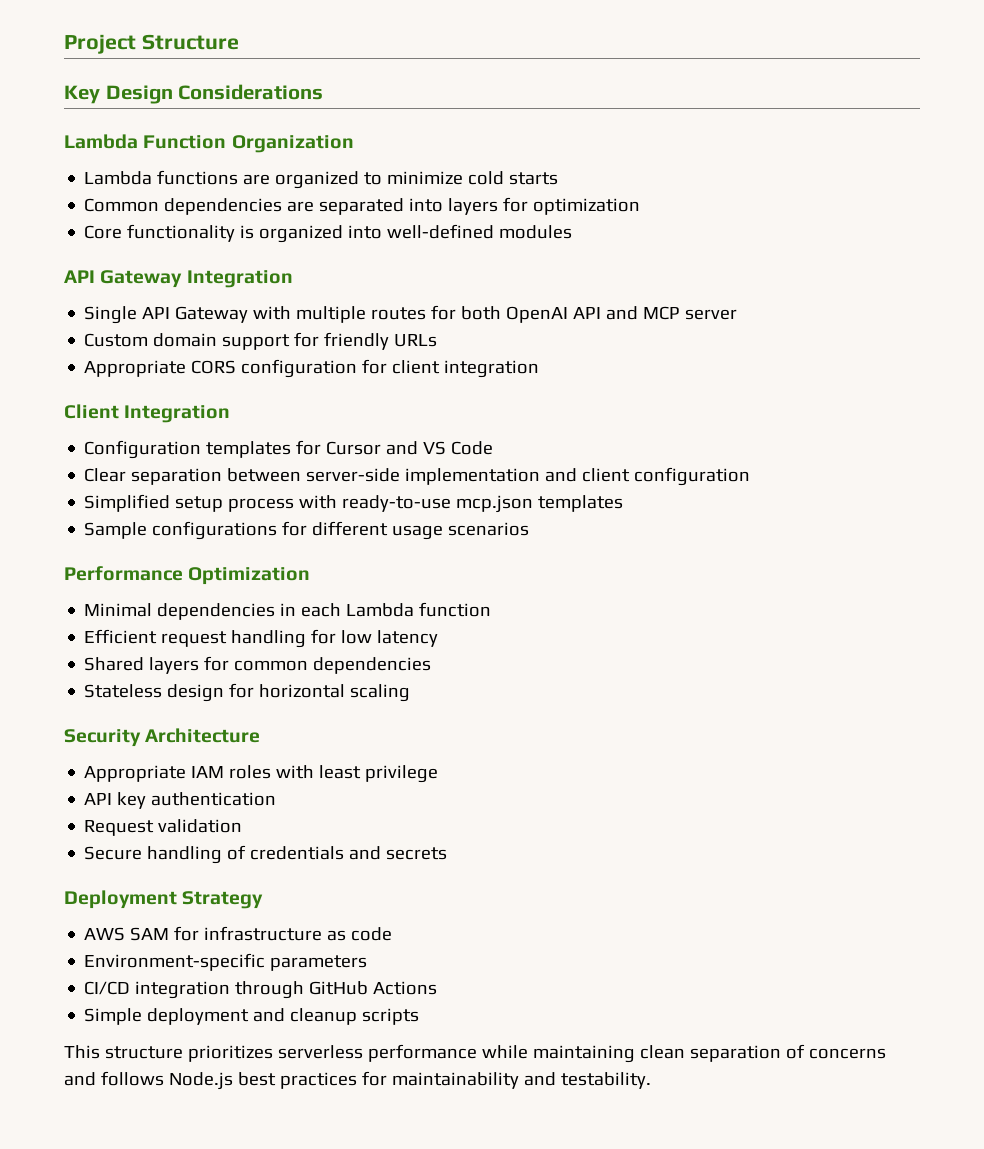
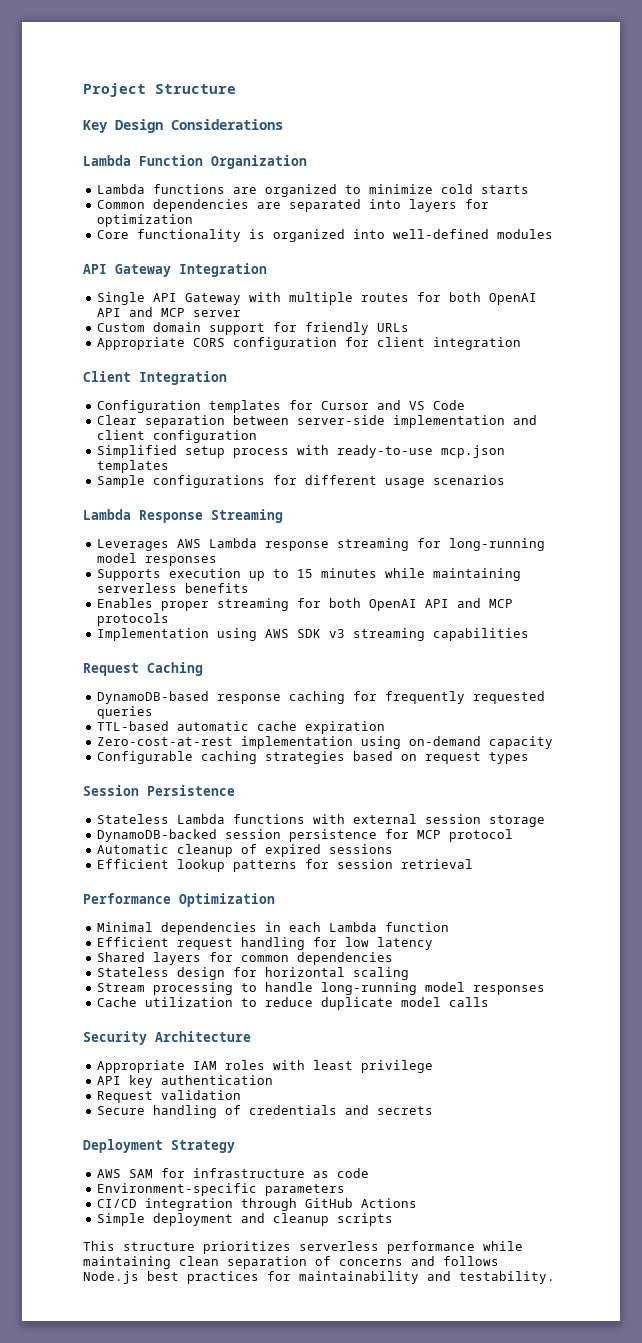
+ Lambda Response Streaming
+ Leverages AWS Lambda response streaming for long-running model responses
+ Supports execution up to 15 minutes while maintaining serverless benefits
+ Enables proper streaming for both OpenAI API and MCP protocols
+ Implementation using AWS SDK v3 streaming capabilities
+ Request Caching
+ DynamoDB-based response caching for frequently requested queries
+ TTL-based automatic cache expiration
+ Zero-cost-at-rest implementation using on-demand capacity
+ Configurable caching strategies based on request types
+ Session Persistence
+ Stateless Lambda functions with external session storage
+ DynamoDB-backed session persistence for MCP protocol
+ Automatic cleanup of expired sessions
+ Efficient lookup patterns for session retrieval
+ Stream processing to handle long-running model responses
+ Cache utilization to reduce duplicate model calls

